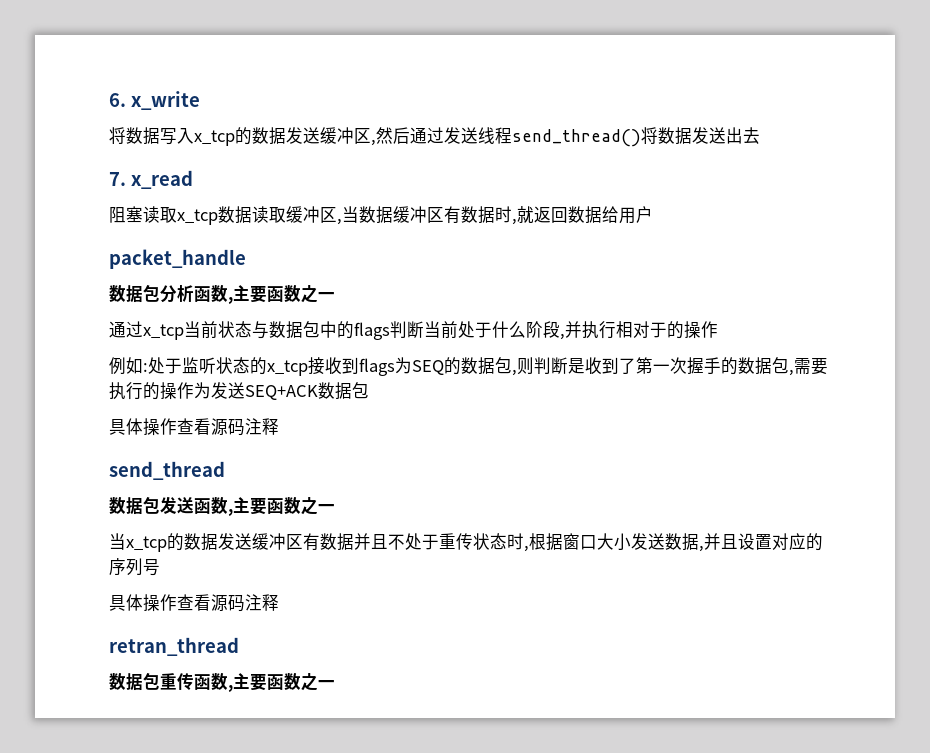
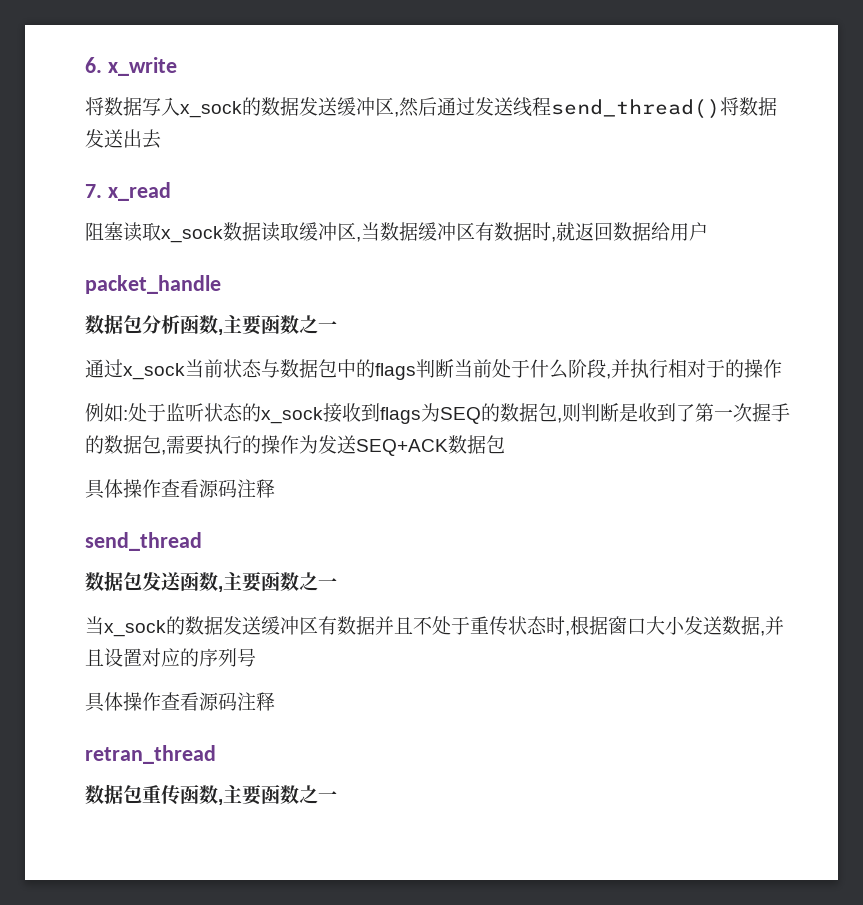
- 将数据写入x_tcp的数据发送缓冲区,然后通过发送线程send_thread()将数据发送出去
+ 将数据写入x_sock的数据发送缓冲区,然后通过发送线程send_thread()将数据发送出去
- 阻塞读取x_tcp数据读取缓冲区,当数据缓冲区有数据时,就返回数据给用户
+ 阻塞读取x_sock数据读取缓冲区,当数据缓冲区有数据时,就返回数据给用户
- 通过x_tcp当前状态与数据包中的flags判断当前处于什么阶段,并执行相对于的操作
+ 通过x_sock当前状态与数据包中的flags判断当前处于什么阶段,并执行相对于的操作
- 例如:处于监听状态的x_tcp接收到flags为SEQ的数据包,则判断是收到了第一次握手的数据包,需要执行的操作为发送SEQ+ACK数据包
+ 例如:处于监听状态的x_sock接收到flags为SEQ的数据包,则判断是收到了第一次握手的数据包,需要执行的操作为发送SEQ+ACK数据包
- 当x_tcp的数据发送缓冲区有数据并且不处于重传状态时,根据窗口大小发送数据,并且设置对应的序列号
+ 当x_sock的数据发送缓冲区有数据并且不处于重传状态时,根据窗口大小发送数据,并且设置对应的序列号

